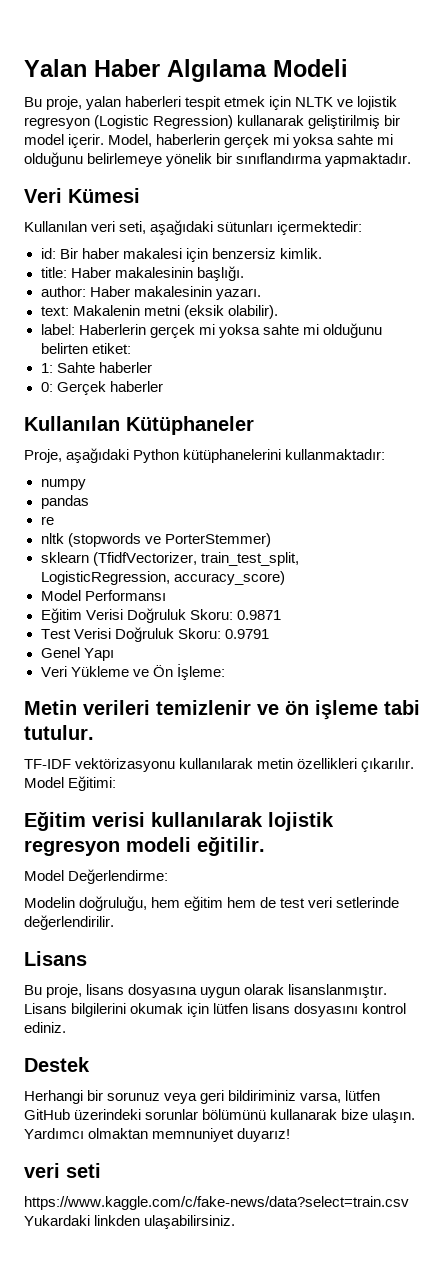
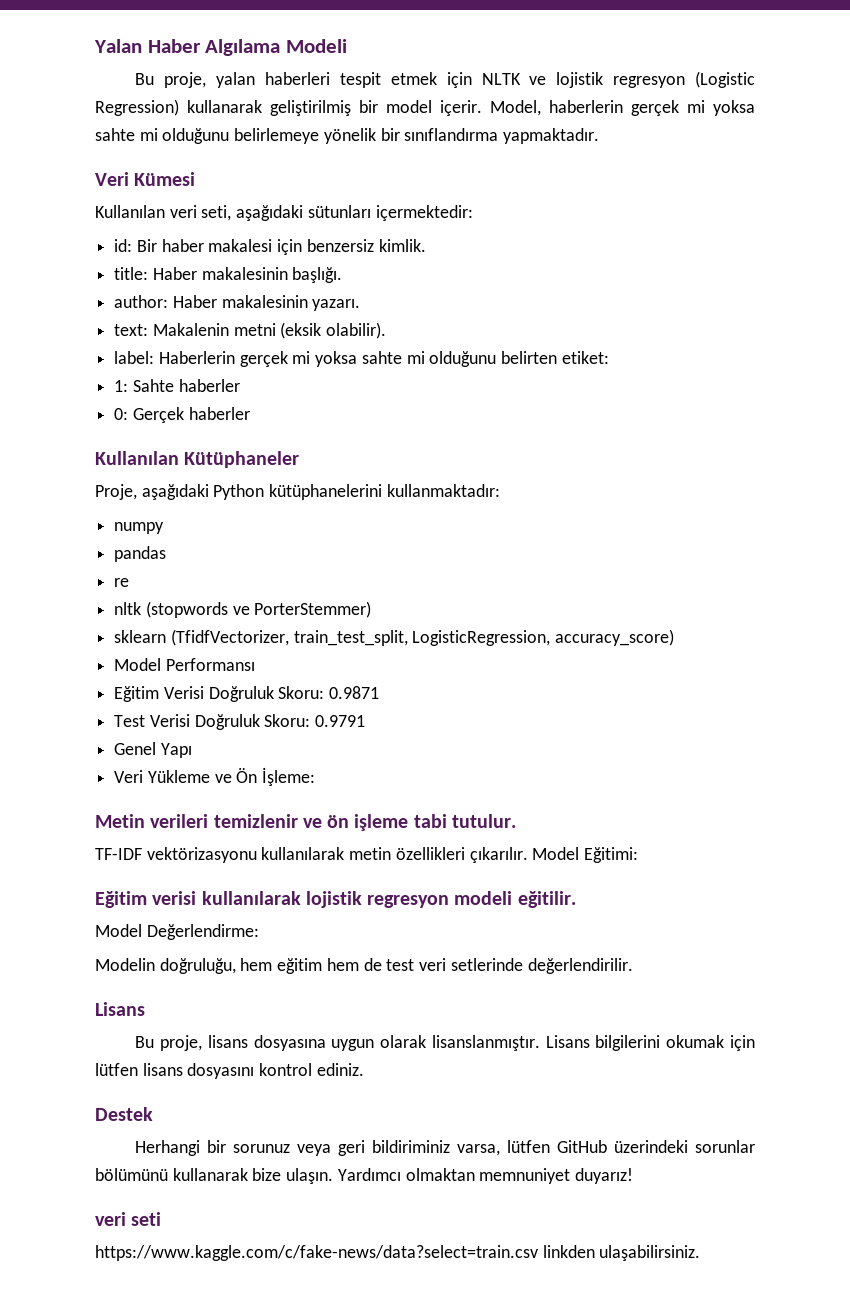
- https://www.kaggle.com/c/fake-news/data?select=train.csv Yukardaki linkden ulaşabilirsiniz.
+ https://www.kaggle.com/c/fake-news/data?select=train.csv linkden ulaşabilirsiniz.

